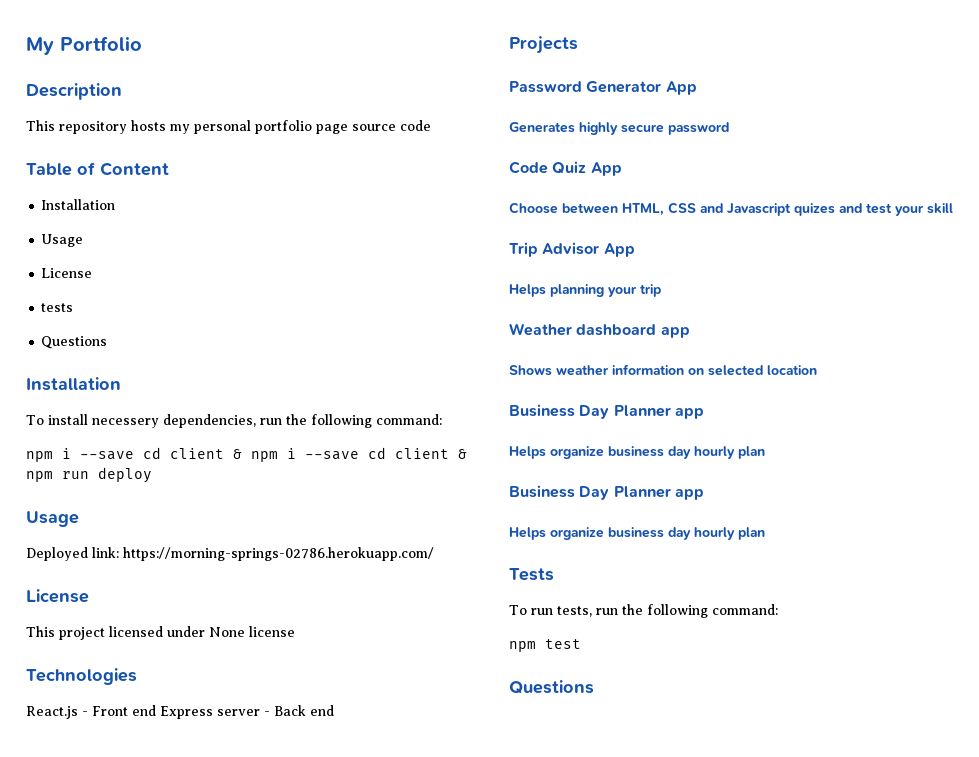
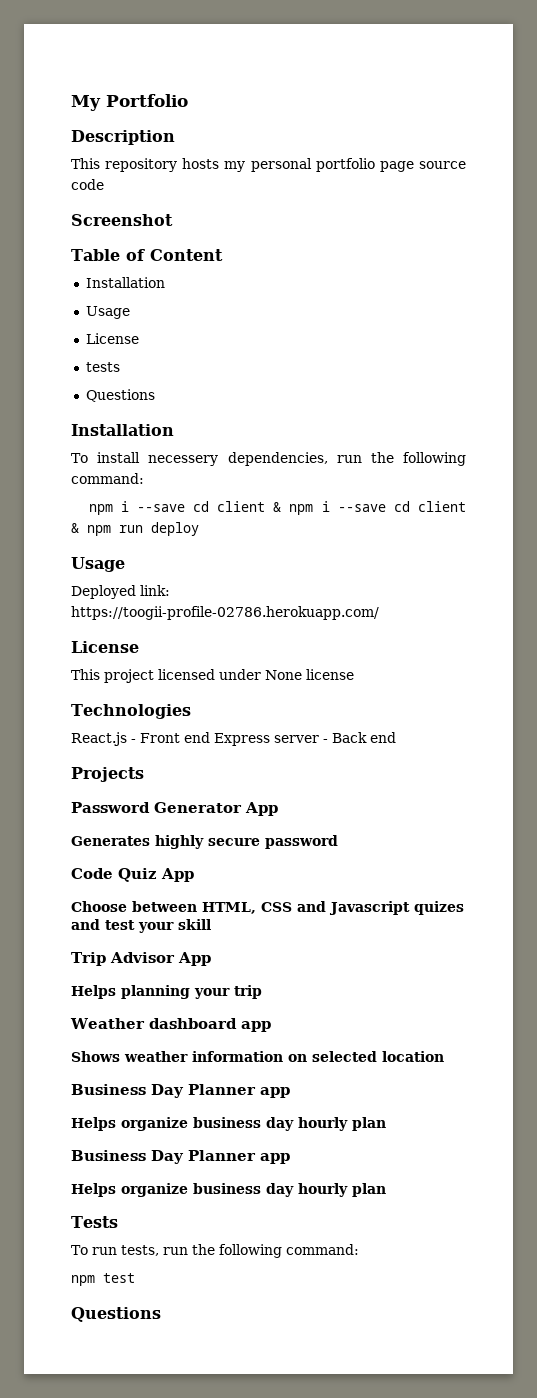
+ Screenshot
- Deployed link: https://morning-springs-02786.herokuapp.com/
+ Deployed link: https://toogii-profile-02786.herokuapp.com/

